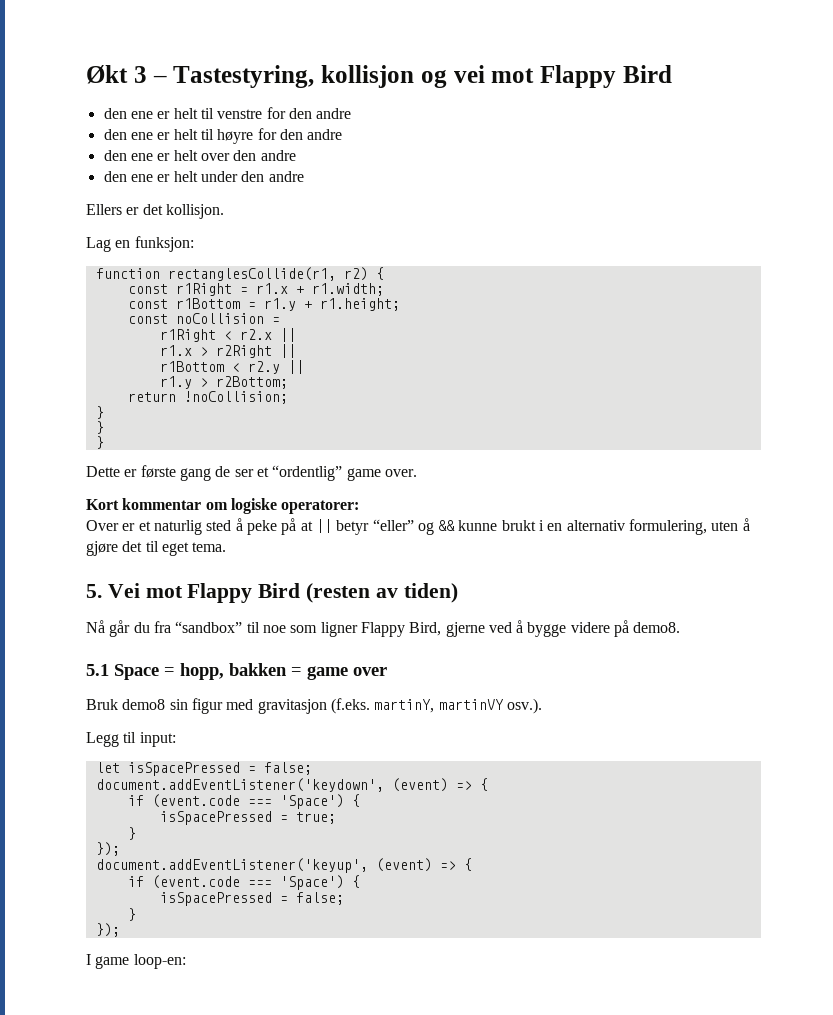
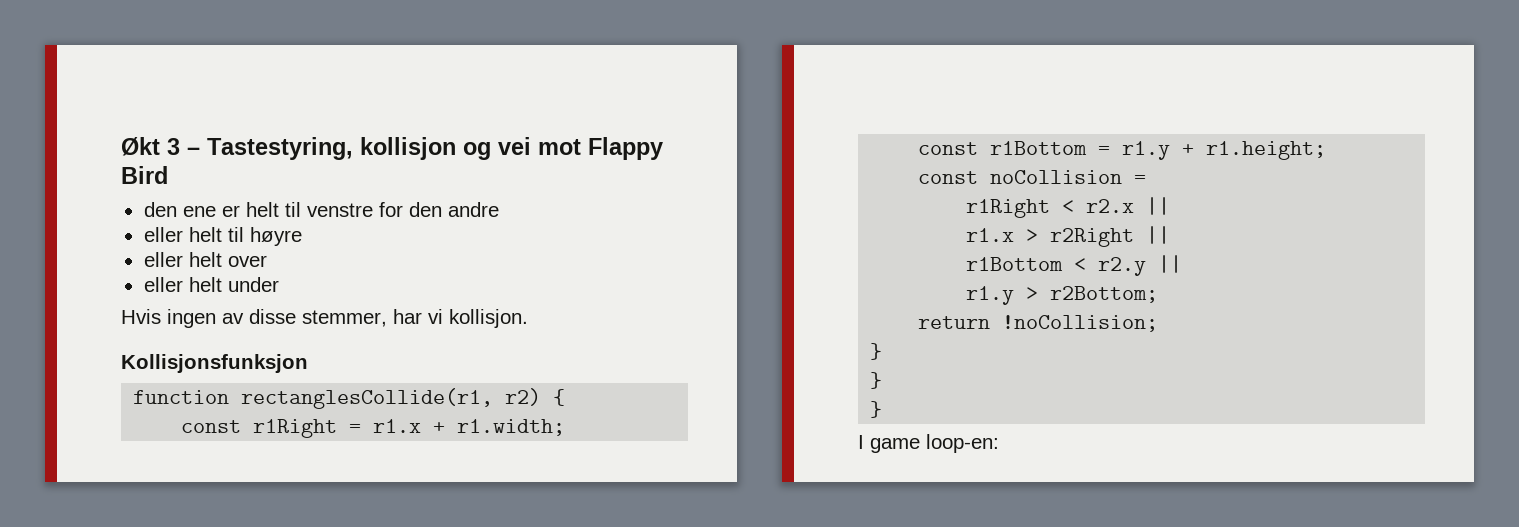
- den ene er helt til høyre for den andre
- den ene er helt over den andre
- den ene er helt under den andre
- Ellers er det kollisjon.
- Lag en funksjon:
+ eller helt til høyre
+ eller helt over
+ eller helt under
+ Hvis ingen av disse stemmer, har vi kollisjon.
+ Kollisjonsfunksjon
- Dette er første gang de ser et “ordentlig” game over.
- Kort kommentar om logiske operatorer:
- Over er et naturlig sted å peke på at || betyr “eller” og && kunne brukt i en alternativ formulering, uten å gjøre det til eget tema.
- 5. Vei mot Flappy Bird (resten av tiden)
- Nå går du fra “sandbox” til noe som ligner Flappy Bird, gjerne ved å bygge videre på demo8.
- 5.1 Space = hopp, bakken = game over
- Bruk demo8 sin figur med gravitasjon (f.eks. martinY, martinVY osv.).
- Legg til input:
- let isSpacePressed = false;
- document.addEventListener('keydown', (event) => {
- if (event.code === 'Space') {
- isSpacePressed = true;
- }
- });
- document.addEventListener('keyup', (event) => {
- if (event.code === 'Space') {
- isSpacePressed = false;
- }
- });

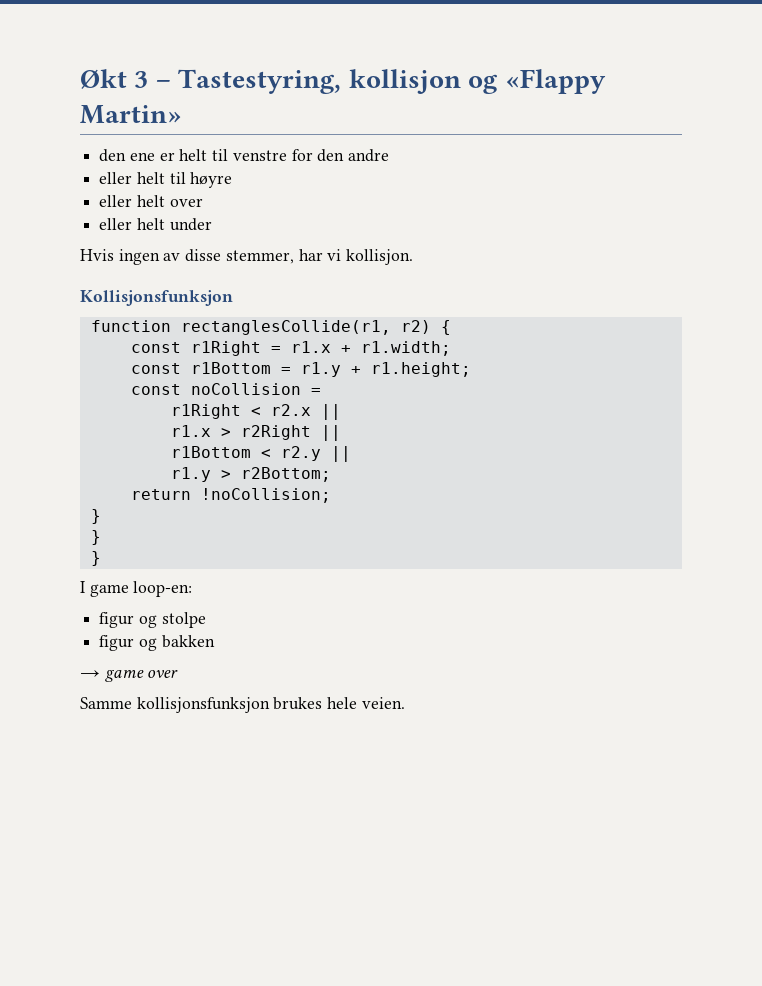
- Økt 3 – Tastestyring, kollisjon og vei mot Flappy Bird
+ Økt 3 – Tastestyring, kollisjon og «Flappy Martin»
+ figur og stolpe
+ figur og bakken
+ → game over
+ Samme kollisjonsfunksjon brukes hele veien.

